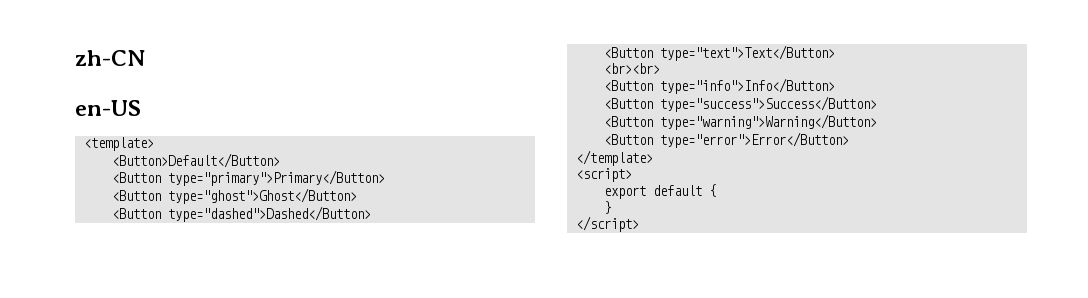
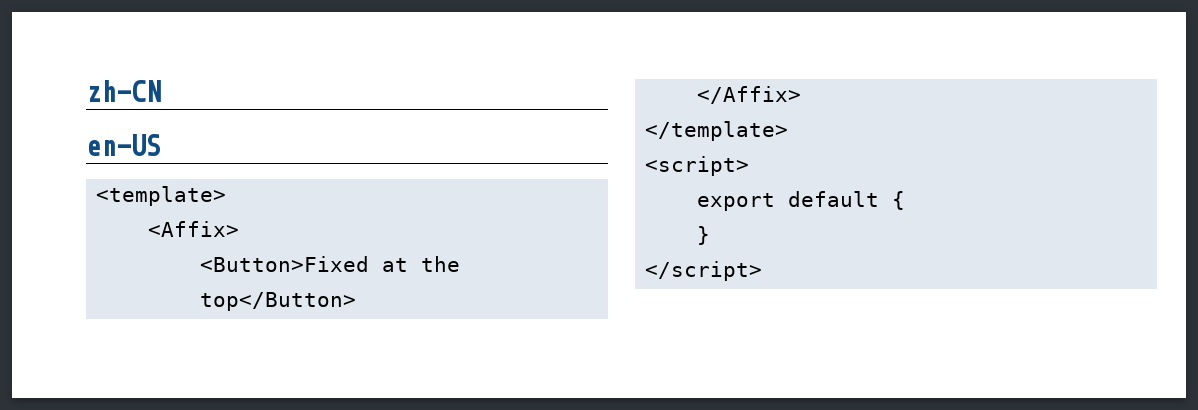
- <Button>Default</Button>
- <Button type="primary">Primary</Button>
- <Button type="ghost">Ghost</Button>
- <Button type="dashed">Dashed</Button>
- <Button type="text">Text</Button>
- <br><br>
- <Button type="info">Info</Button>
- <Button type="success">Success</Button>
- <Button type="warning">Warning</Button>
- <Button type="error">Error</Button>
+ <Affix>
+ <Button>Fixed at the top</Button>
+ </Affix>

